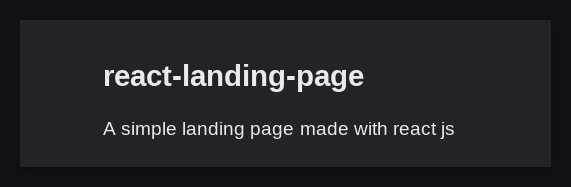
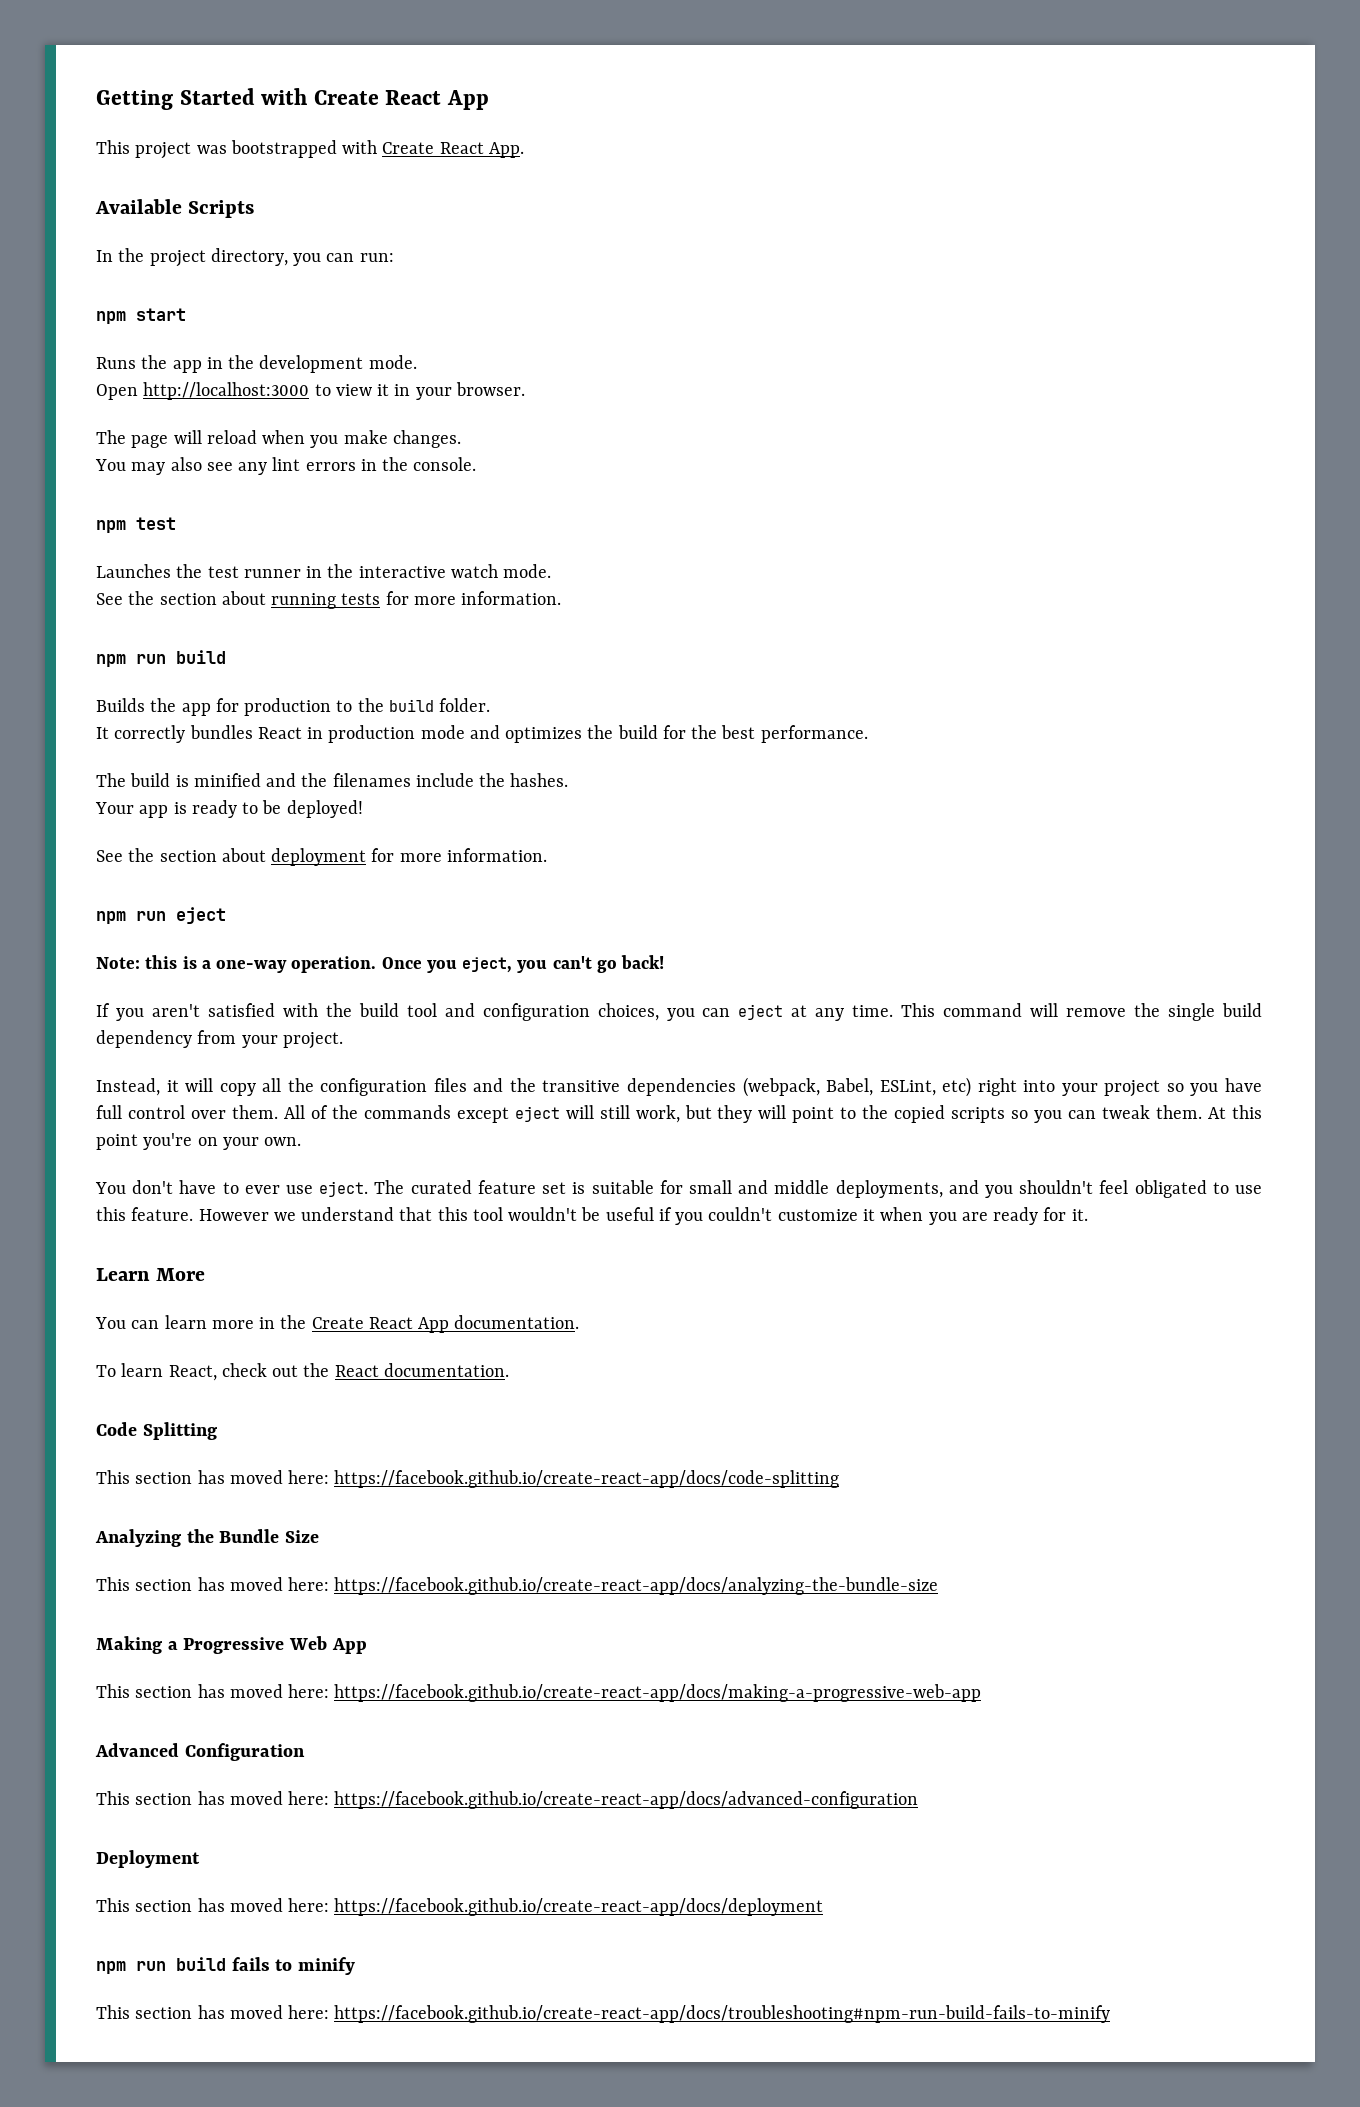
- react-landing-page
- A simple landing page made with react js
+ Getting Started with Create React App
+ This project was bootstrapped with Create React App.
+ Available Scripts
+ In the project directory, you can run:
+ npm start
+ Runs the app in the development mode.
+ Open http://localhost:3000 to view it in your browser.
+ The page will reload when you make changes.
+ You may also see any lint errors in the console.
+ npm test
+ Launches the test runner in the interactive watch mode.
+ See the section about running tests for more information.
+ npm run build
+ Builds the app for production to the build folder.
+ It correctly bundles React in production mode and optimizes the build for the best performance.
+ The build is minified and the filenames include the hashes.
+ Your app is ready to be deployed!
+ See the section about deployment for more information.
+ npm run eject
+ Note: this is a one-way operation. Once you eject, you can't go back!
+ If you aren't satisfied with the build tool and configuration choices, you can eject at any time. This command will remove the single build dependency from your project.
+ Instead, it will copy all the configuration files and the transitive dependencies (webpack, Babel, ESLint, etc) right into your project so you have full control over them. All of the commands except eject will still work, but they will point to the copied scripts so you can tweak them. At this point you're on your own.
+ You don't have to ever use eject. The curated feature set is suitable for small and middle deployments, and you shouldn't feel obligated to use this feature. However we understand that this tool wouldn't be useful if you couldn't customize it when you are ready for it.
+ Learn More
+ You can learn more in the Create React App documentation.
+ To learn React, check out the React documentation.
+ Code Splitting
+ This section has moved here: https://facebook.github.io/create-react-app/docs/code-splitting
+ Analyzing the Bundle Size
+ This section has moved here: https://facebook.github.io/create-react-app/docs/analyzing-the-bundle-size
+ Making a Progressive Web App
+ This section has moved here: https://facebook.github.io/create-react-app/docs/making-a-progressive-web-app
+ Advanced Configuration
+ This section has moved here: https://facebook.github.io/create-react-app/docs/advanced-configuration
+ Deployment
+ This section has moved here: https://facebook.github.io/create-react-app/docs/deployment
+ npm run build fails to minify
+ This section has moved here: https://facebook.github.io/create-react-app/docs/troubleshooting#npm-run-build-fails-to-minify

